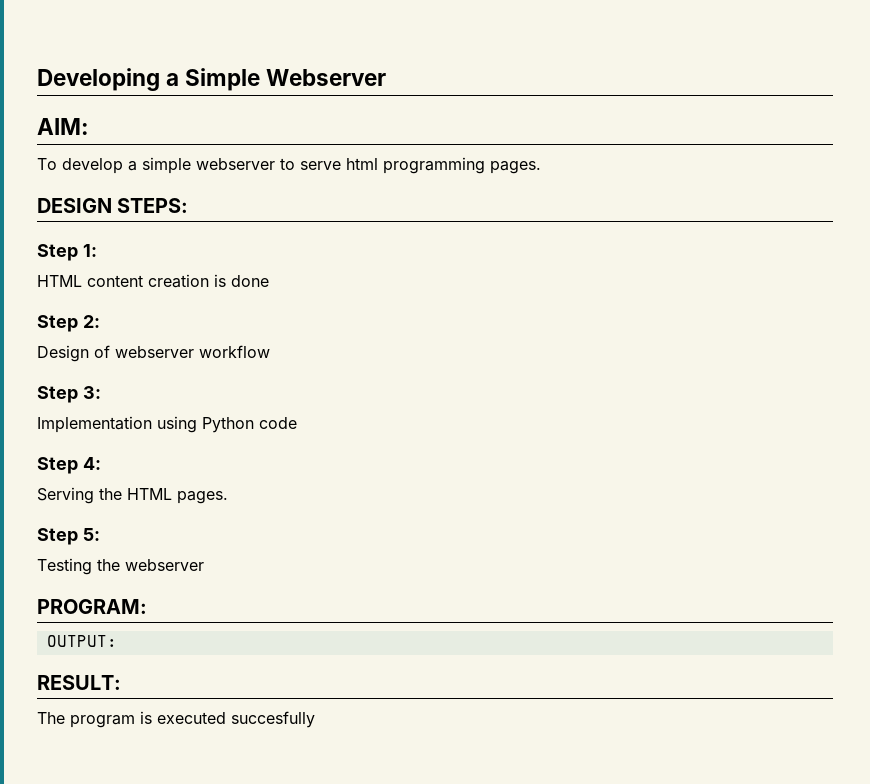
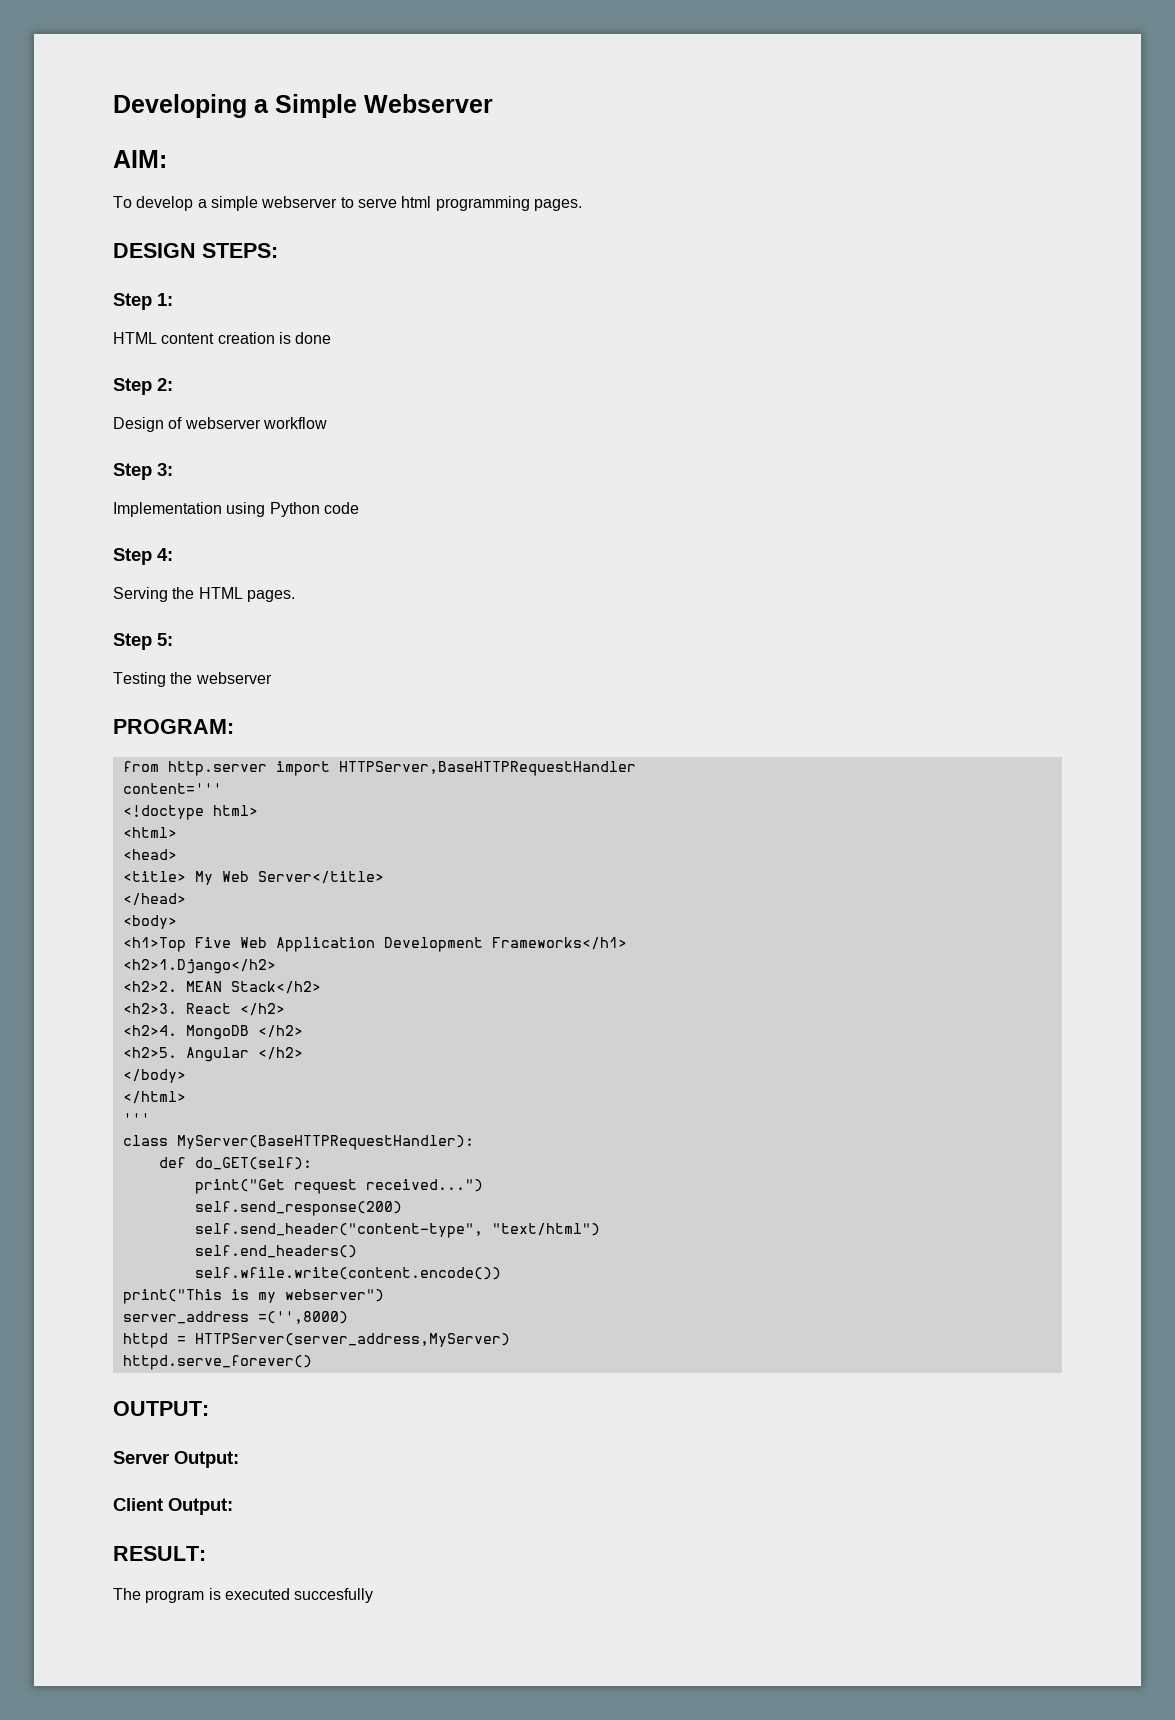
+ from http.server import HTTPServer,BaseHTTPRequestHandler
+ content='''
+ <!doctype html>
+ <html>
+ <head>
+ <title> My Web Server</title>
+ </head>
+ <body>
+ <h1>Top Five Web Application Development Frameworks</h1>
+ <h2>1.Django</h2>
+ <h2>2. MEAN Stack</h2>
+ <h2>3. React </h2>
+ <h2>4. MongoDB </h2>
+ <h2>5. Angular </h2>
+ </body>
+ </html>
+ '''
+ class MyServer(BaseHTTPRequestHandler):
+ def do_GET(self):
+ print("Get request received...")
+ self.send_response(200)
+ self.send_header("content-type", "text/html")
+ self.end_headers()
+ self.wfile.write(content.encode())
+ print("This is my webserver")
+ server_address =('',8000)
+ httpd = HTTPServer(server_address,MyServer)
+ httpd.serve_forever()
  OUTPUT:
+ Server Output:
+ Client Output:

